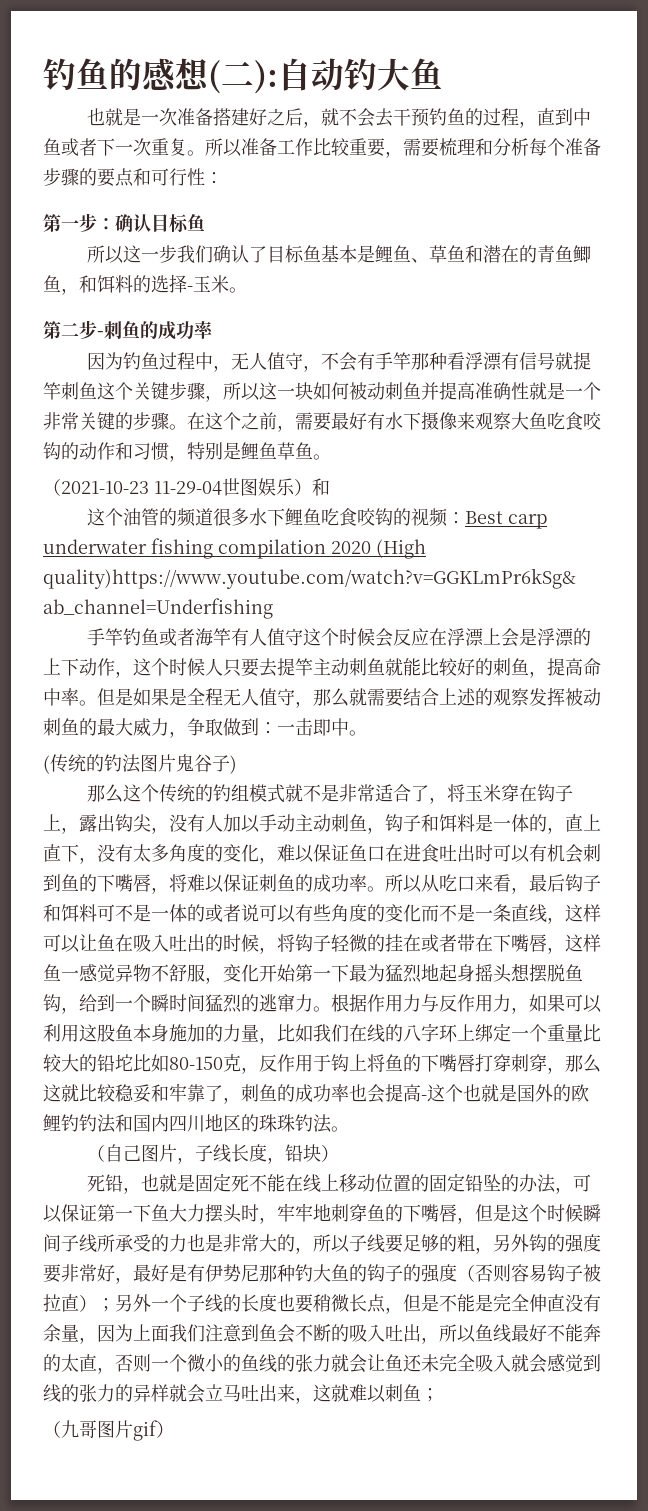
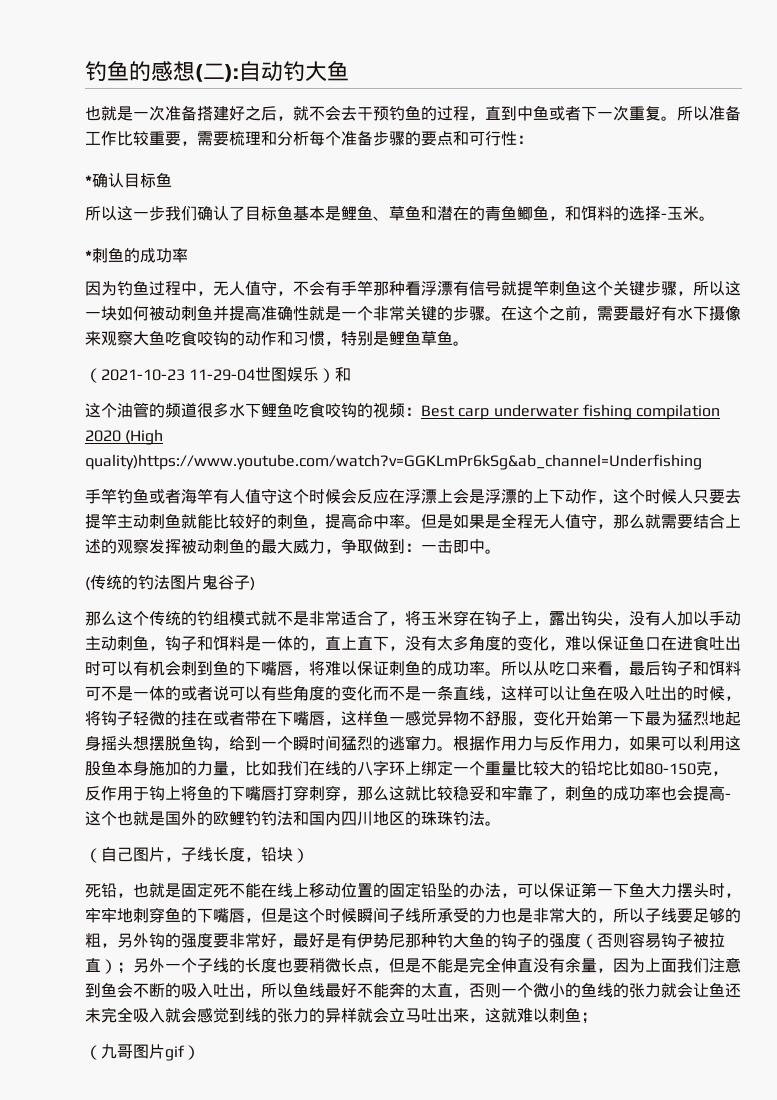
- 第一步：确认目标鱼
+ *确认目标鱼
- 第二步-刺鱼的成功率
+ *刺鱼的成功率

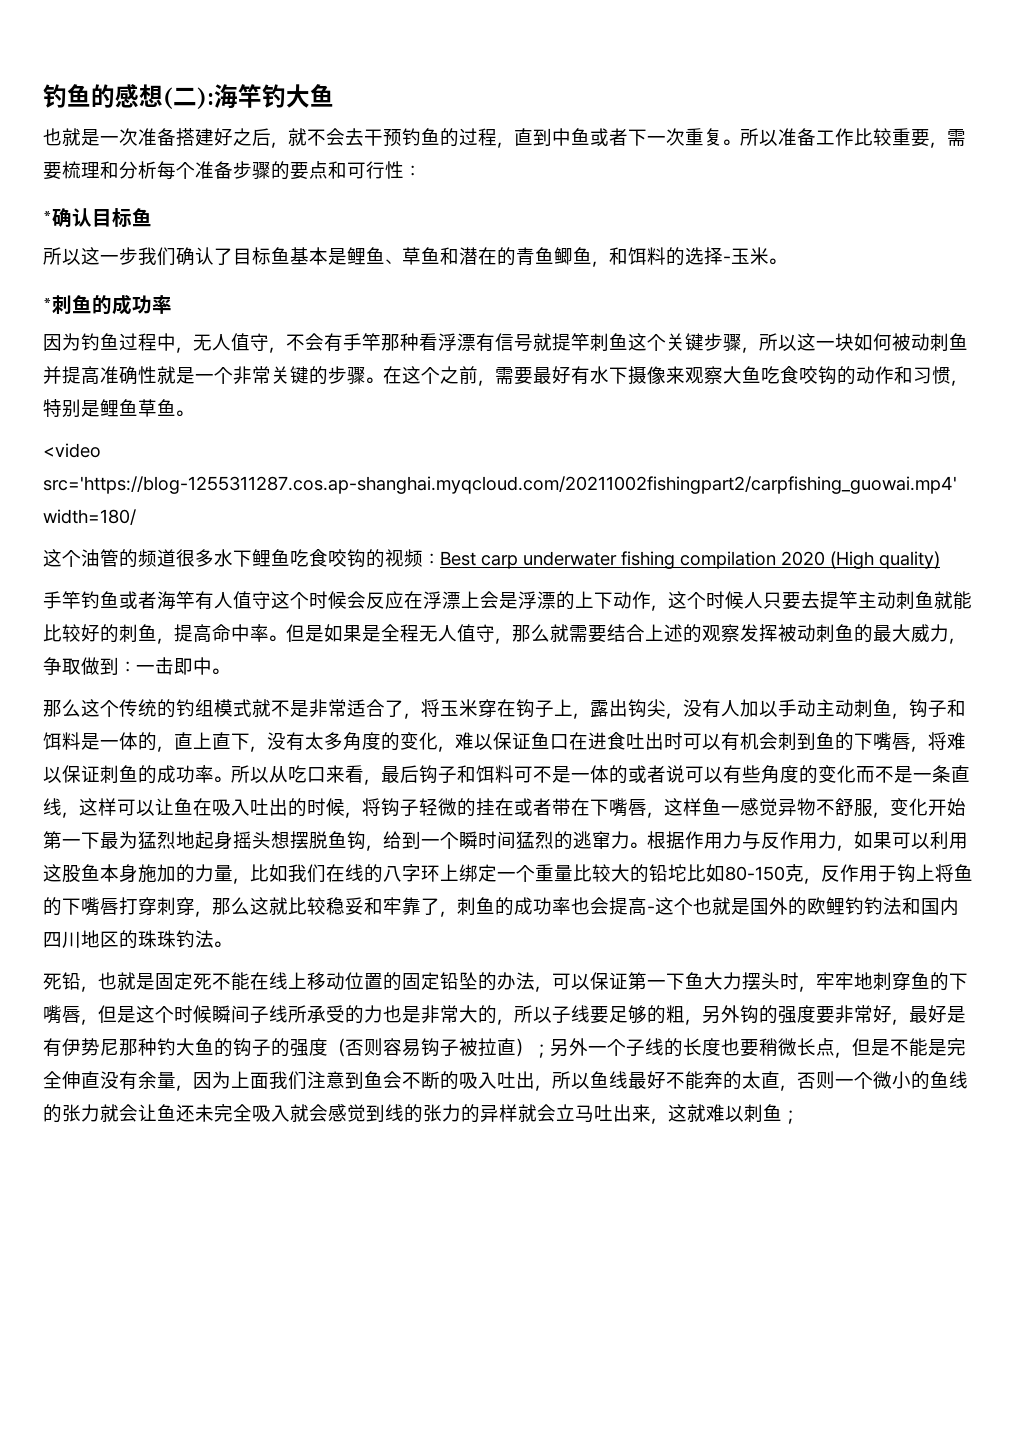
- 钓鱼的感想(二):自动钓大鱼
+ 钓鱼的感想(二):海竿钓大鱼
- （2021-10-23 11-29-04世图娱乐）和
+ <video src='https://blog-1255311287.cos.ap-shanghai.myqcloud.com/20211002fishingpart2/carpfishing_guowai.mp4' width=180/
- 这个油管的频道很多水下鲤鱼吃食咬钩的视频：Best carp underwater fishing compilation 2020 (High quality)https://www.youtube.com/watch?v=GGKLmPr6kSg&ab_channel=Underfishing
+ 这个油管的频道很多水下鲤鱼吃食咬钩的视频：Best carp underwater fishing compilation 2020 (High quality)
- (传统的钓法图片鬼谷子)
- （自己图片，子线长度，铅块）
- （九哥图片gif）

